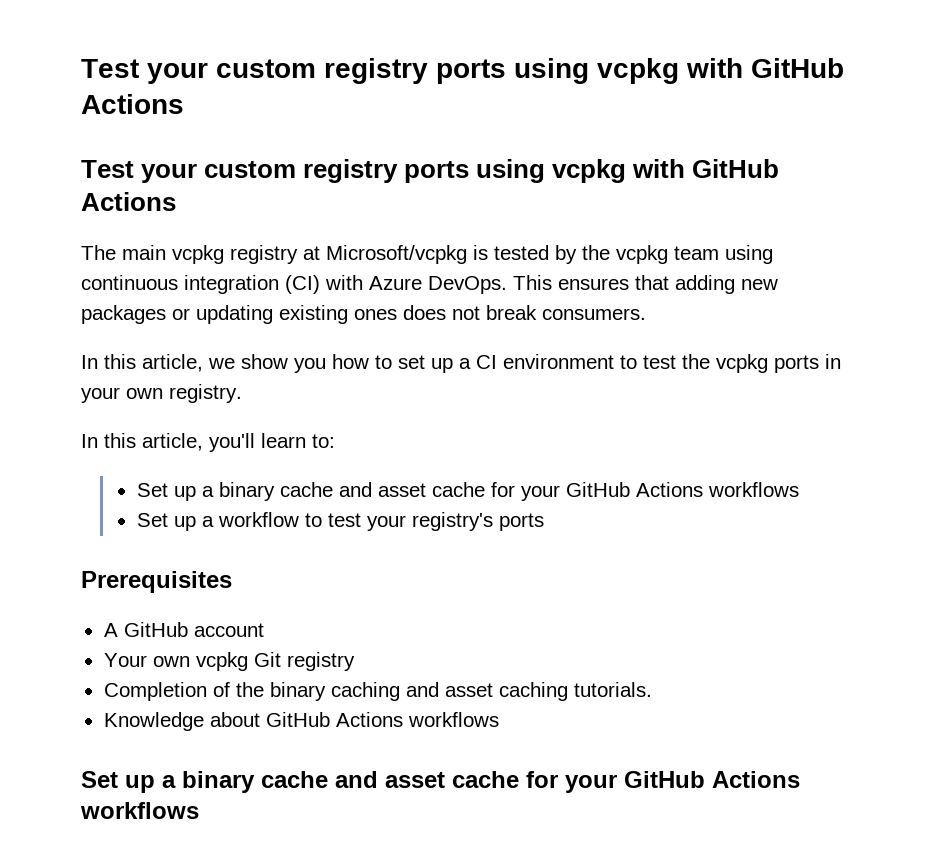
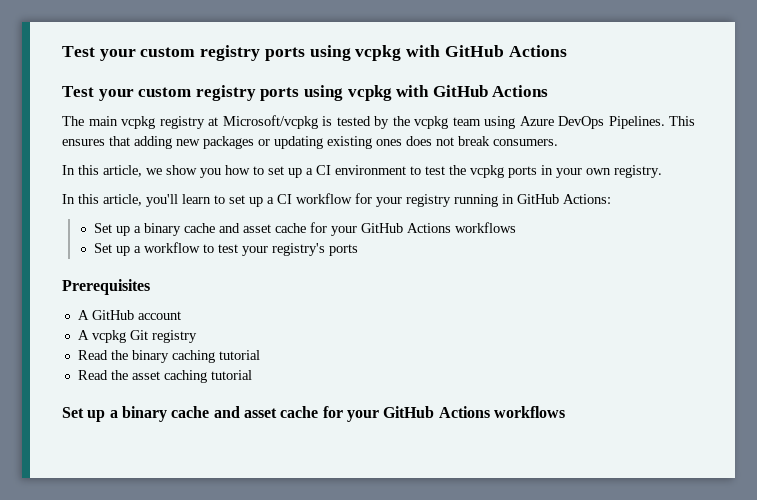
- The main vcpkg registry at Microsoft/vcpkg is tested by the vcpkg team using continuous integration (CI) with Azure DevOps.
+ The main vcpkg registry at Microsoft/vcpkg is tested by the vcpkg team using Azure DevOps Pipelines.
- In this article, you'll learn to:
+ In this article, you'll learn to set up a CI workflow for your registry running in GitHub Actions:
- Your own vcpkg Git registry
+ A vcpkg Git registry
- Completion of the binary caching and asset caching tutorials.
- Knowledge about GitHub Actions workflows
+ Read the binary caching tutorial
+ Read the asset caching tutorial

